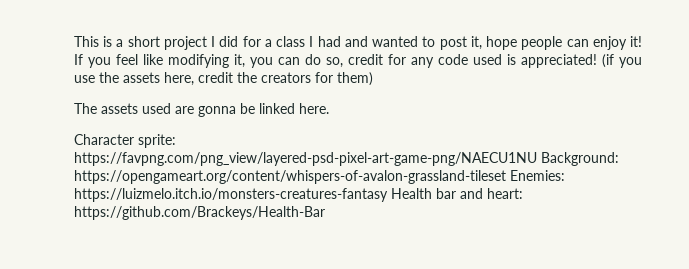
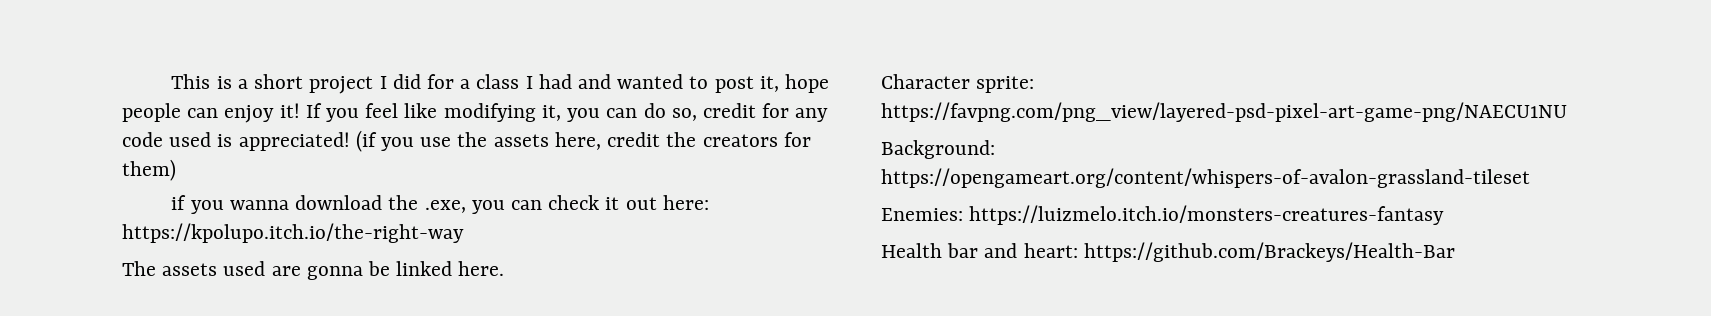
+ if you wanna download the .exe, you can check it out here: https://kpolupo.itch.io/the-right-way
- Character sprite: https://favpng.com/png_view/layered-psd-pixel-art-game-png/NAECU1NU Background: https://opengameart.org/content/whispers-of-avalon-grassland-tileset Enemies: https://luizmelo.itch.io/monsters-creatures-fantasy Health bar and heart: https://github.com/Brackeys/Health-Bar
+ Character sprite: https://favpng.com/png_view/layered-psd-pixel-art-game-png/NAECU1NU
+ Background: https://opengameart.org/content/whispers-of-avalon-grassland-tileset
+ Enemies: https://luizmelo.itch.io/monsters-creatures-fantasy
+ Health bar and heart: https://github.com/Brackeys/Health-Bar

